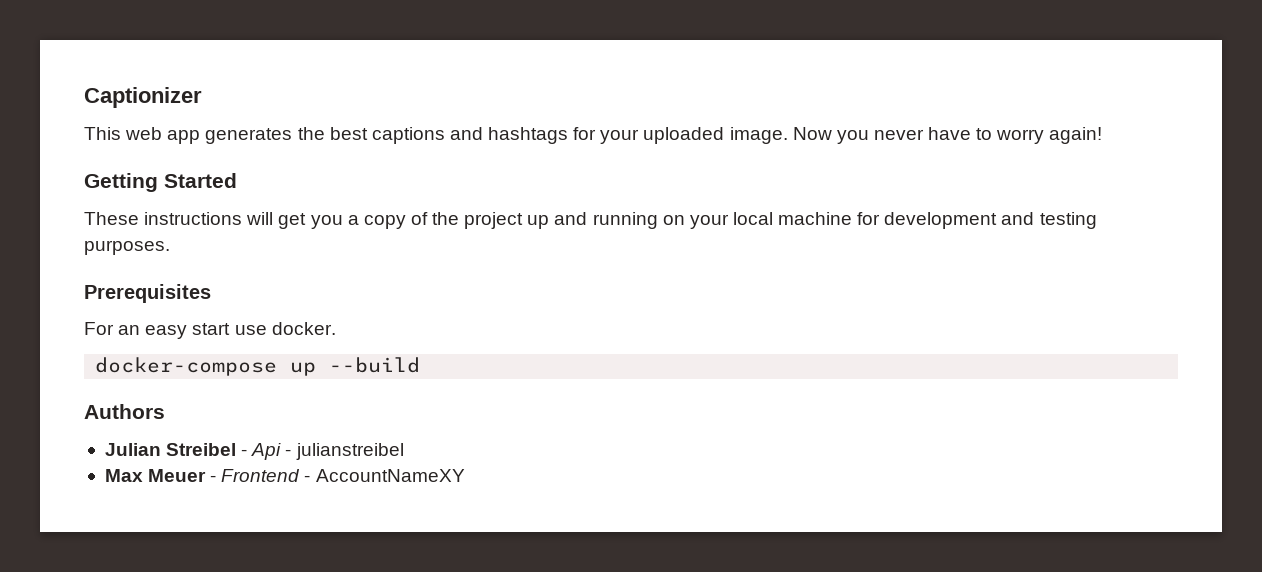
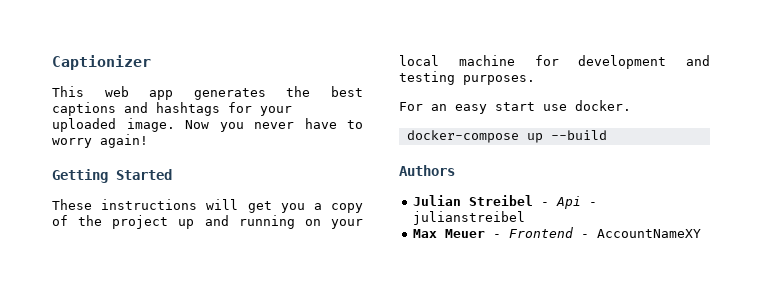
- Prerequisites

